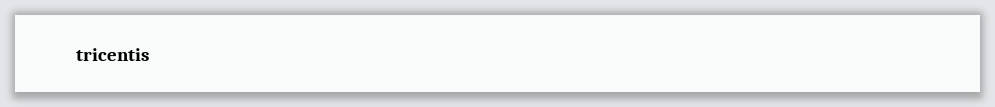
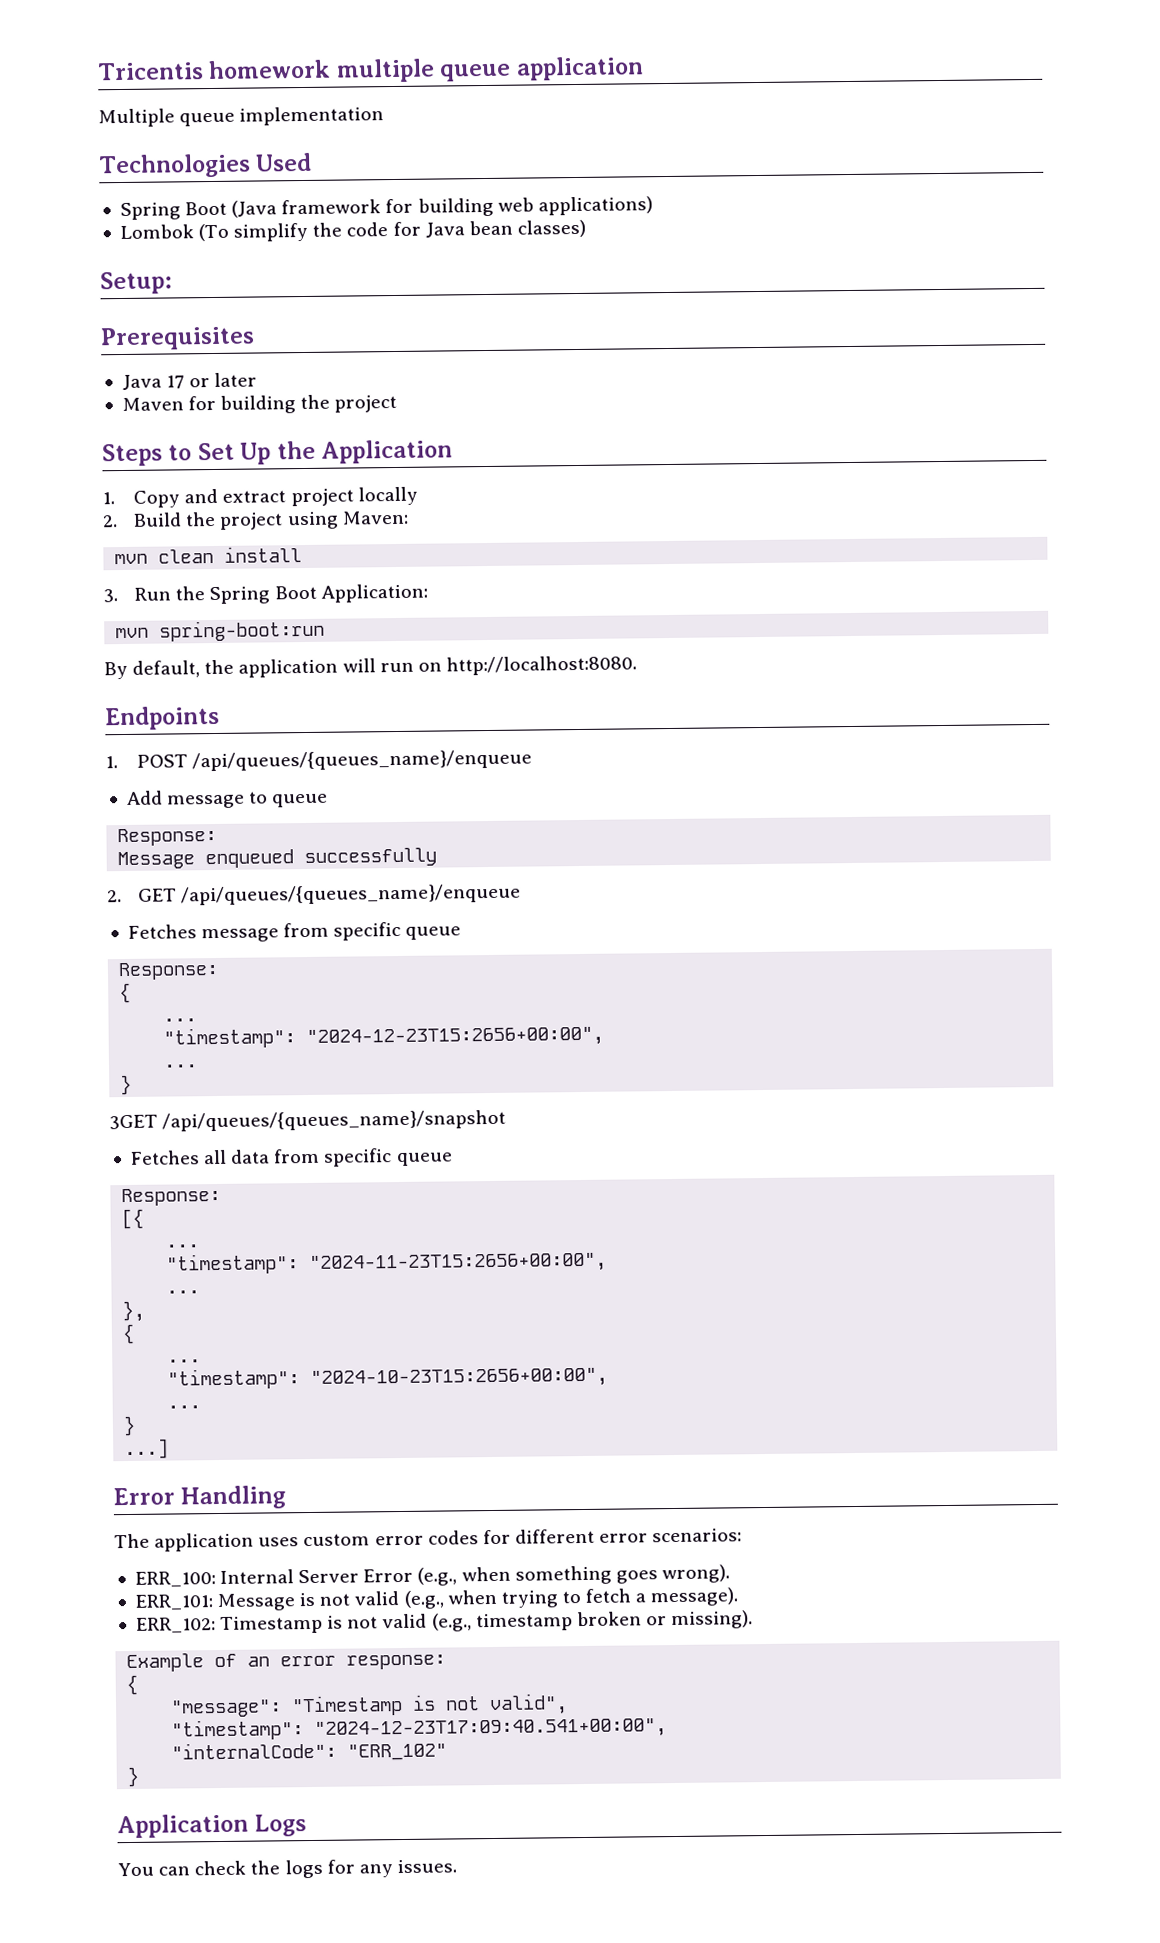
- tricentis
+ Tricentis homework multiple queue application
+ Multiple queue implementation
+ Technologies Used
+ Spring Boot (Java framework for building web applications)
+ Lombok (To simplify the code for Java bean classes)
+ Setup:
+ Prerequisites
+ Java 17 or later
+ Maven for building the project
+ Steps to Set Up the Application
+ 1. Copy and extract project locally
+ 2. Build the project using Maven:
+ mvn clean install
+ 3. Run the Spring Boot Application:
+ mvn spring-boot:run
+ By default, the application will run on http://localhost:8080.
+ Endpoints
+ 1. POST /api/queues/{queues_name}/enqueue
+ Add message to queue
+ Response:
+ Message enqueued successfully
+ 2. GET /api/queues/{queues_name}/enqueue
+ Fetches message from specific queue
+ Response:
+ {
+ ...
+ "timestamp": "2024-12-23T15:2656+00:00",
+ ...
+ }
+ 3GET /api/queues/{queues_name}/snapshot
+ Fetches all data from specific queue
+ Response:
+ [{
+ ...
+ "timestamp": "2024-11-23T15:2656+00:00",
+ ...
+ },
+ {
+ ...
+ "timestamp": "2024-10-23T15:2656+00:00",
+ ...
+ }
+ ...]
+ Error Handling
+ The application uses custom error codes for different error scenarios:
+ ERR_100: Internal Server Error (e.g., when something goes wrong).
+ ERR_101: Message is not valid (e.g., when trying to fetch a message).
+ ERR_102: Timestamp is not valid (e.g., timestamp broken or missing).
+ Example of an error response:
+ {
+ "message": "Timestamp is not valid",
+ "timestamp": "2024-12-23T17:09:40.541+00:00",
+ "internalCode": "ERR_102"
+ }
+ Application Logs
+ You can check the logs for any issues.

